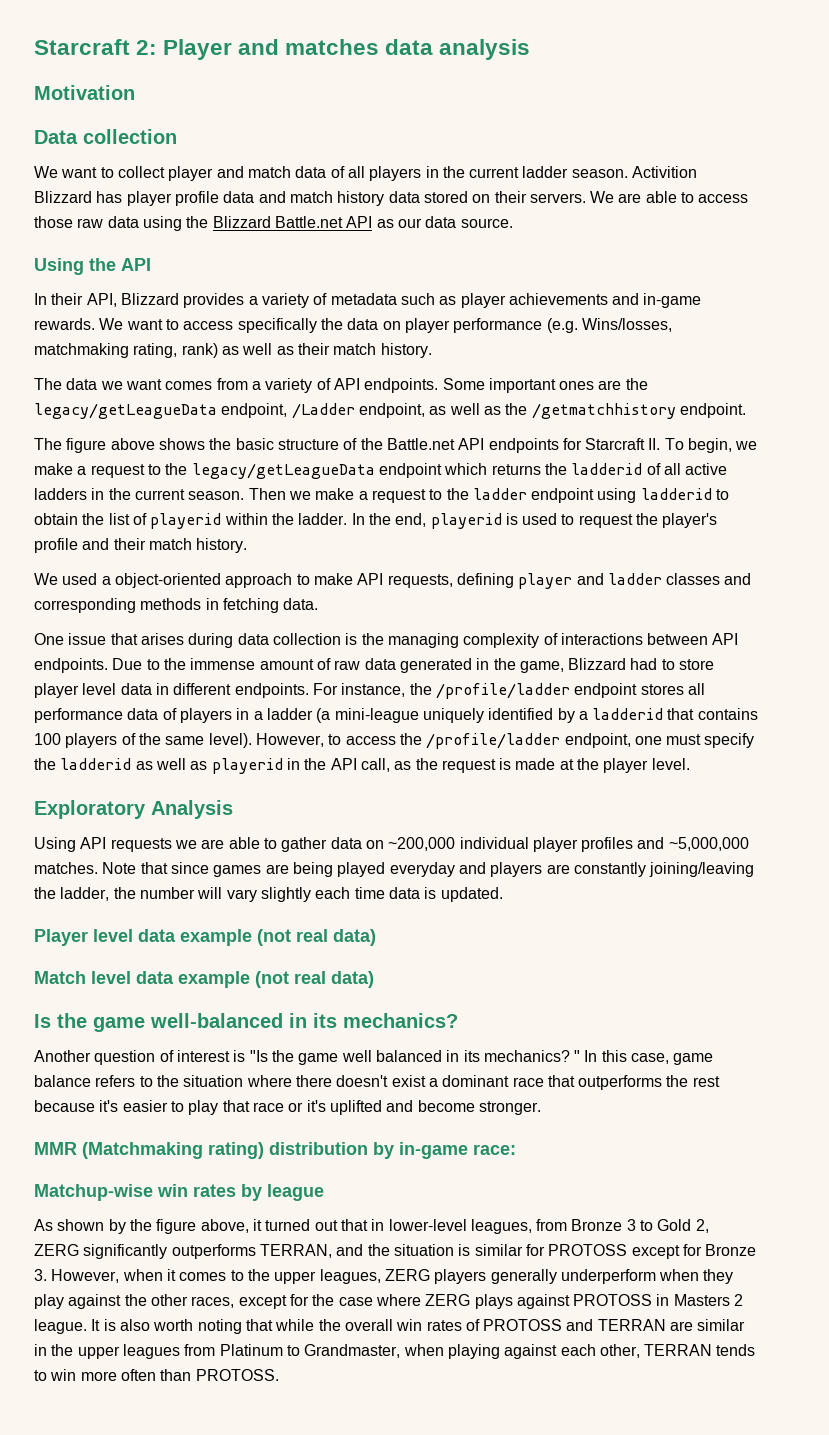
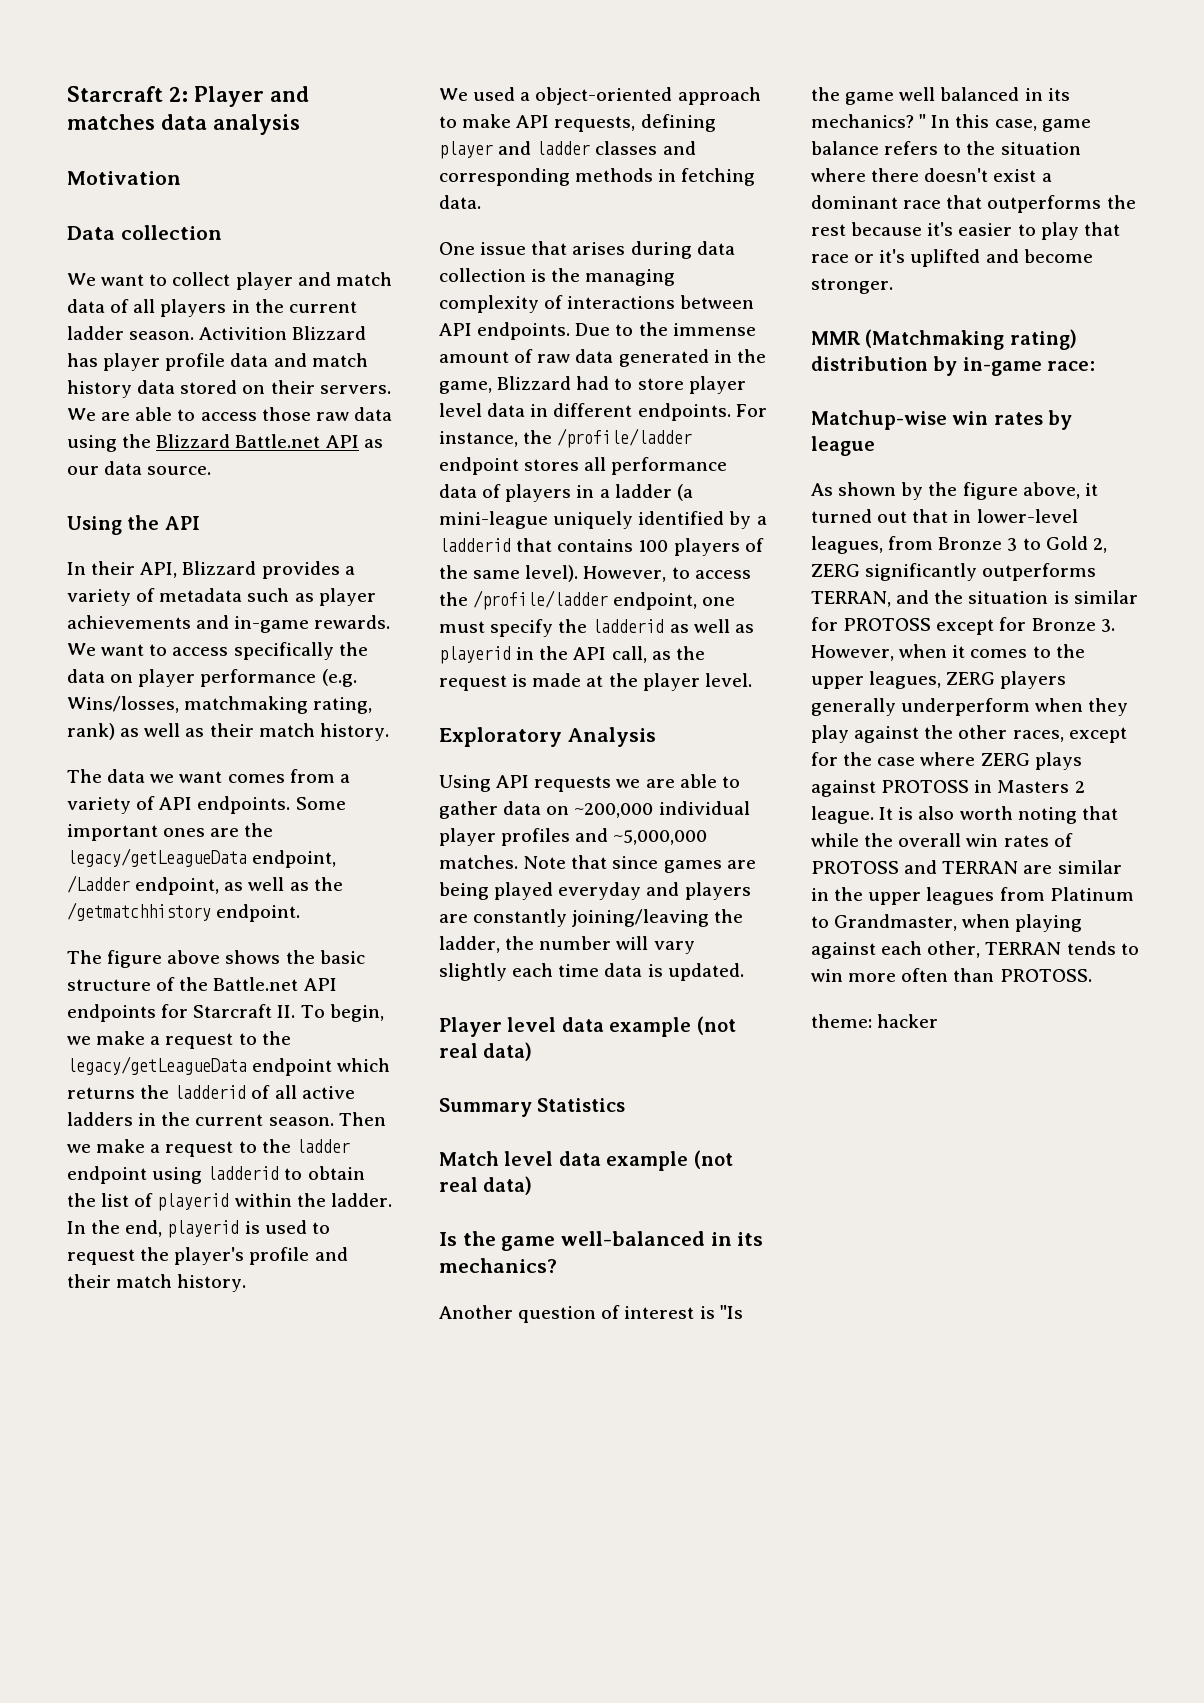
+ Summary Statistics
+ theme: hacker

